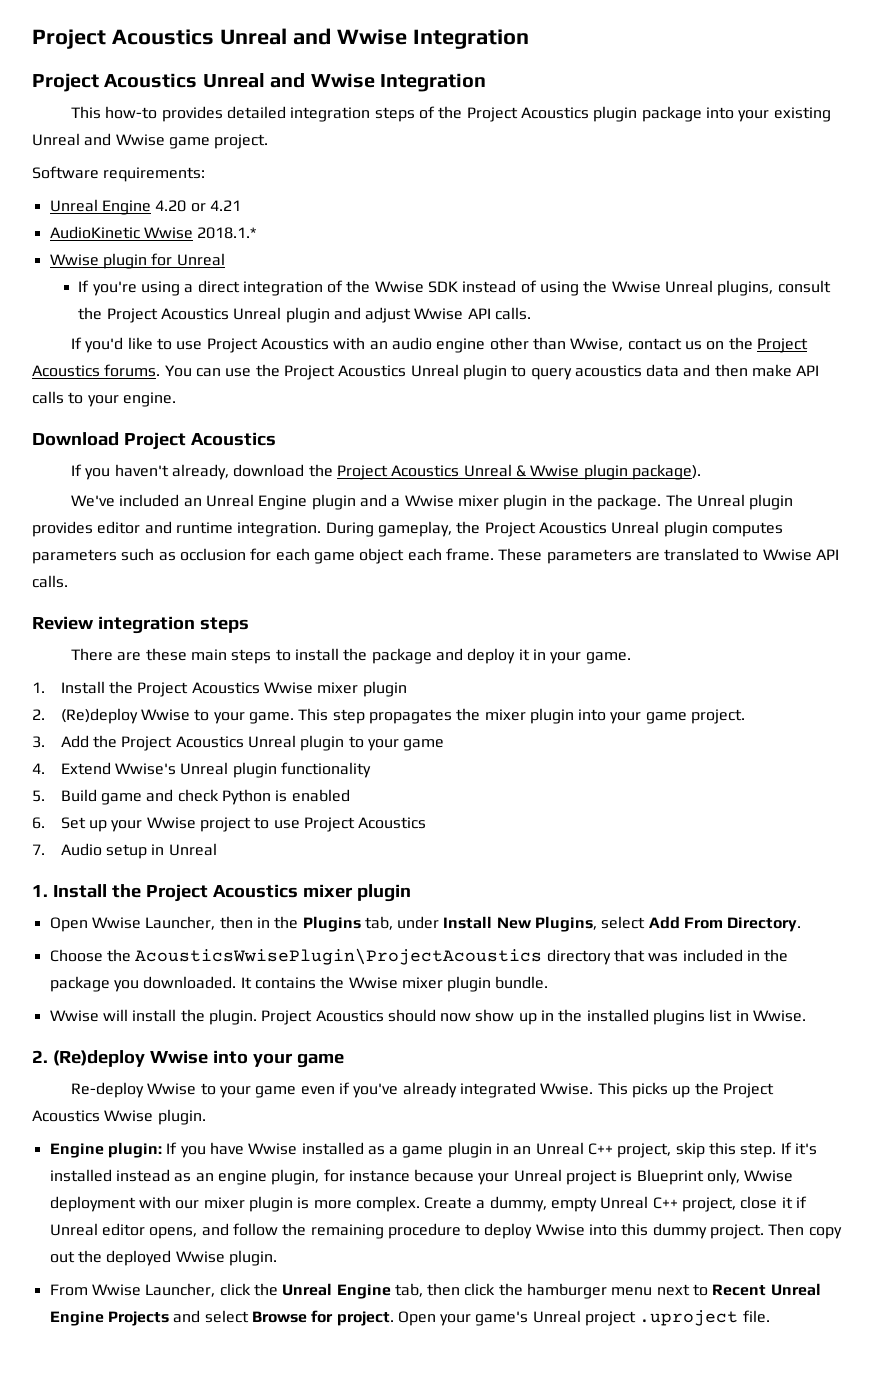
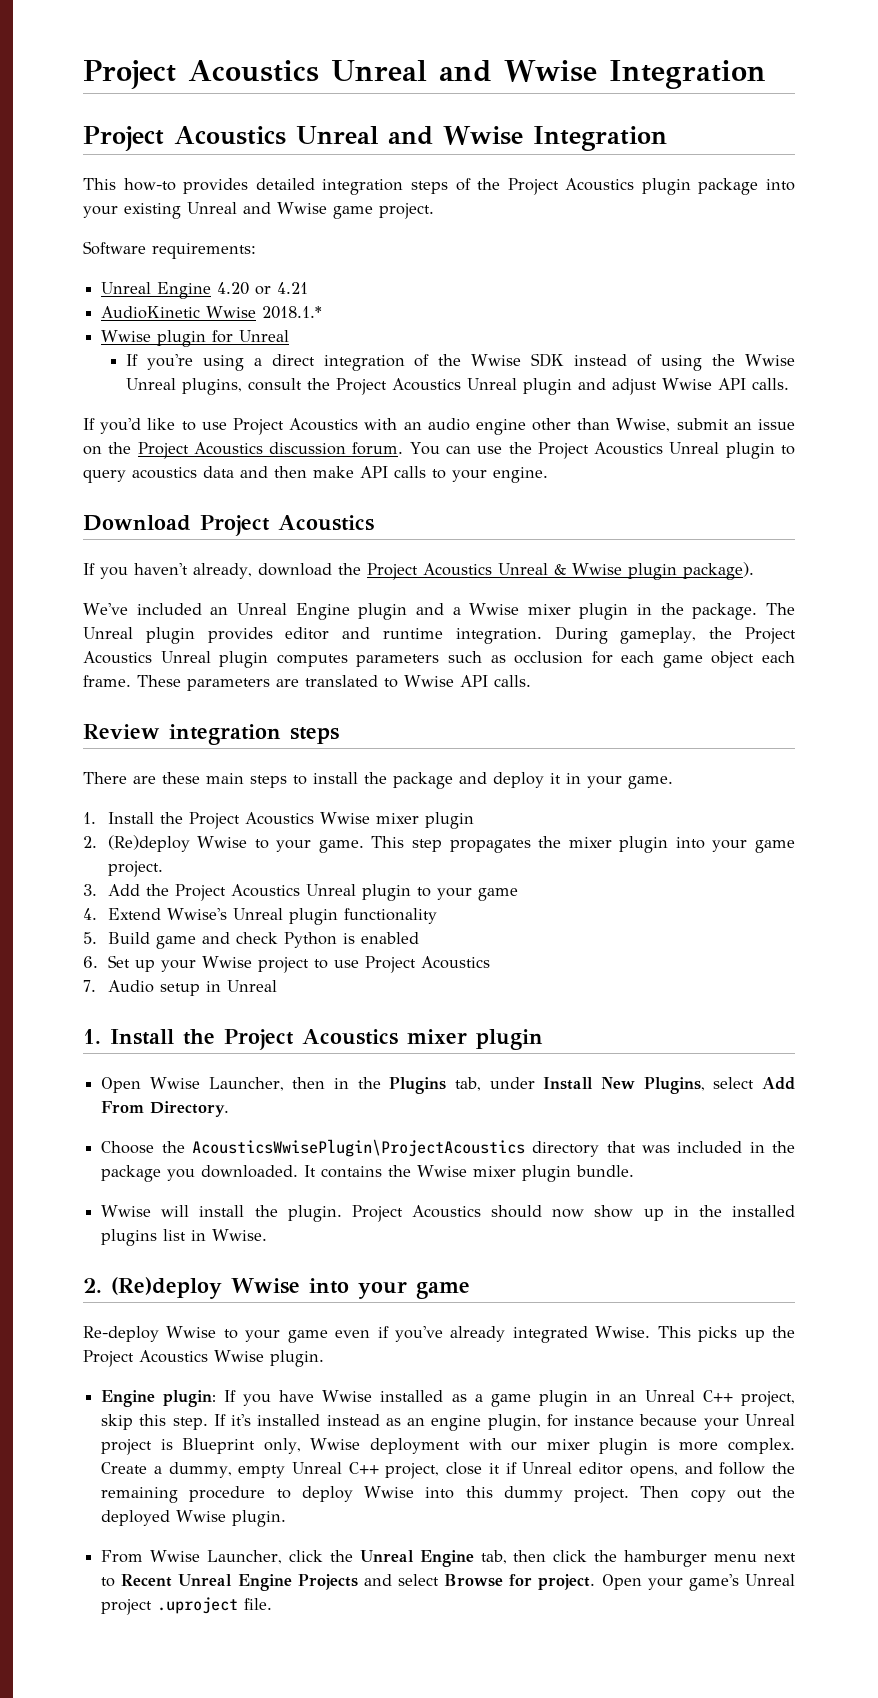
- If you'd like to use Project Acoustics with an audio engine other than Wwise, contact us on the Project Acoustics forums.
+ If you'd like to use Project Acoustics with an audio engine other than Wwise, submit an issue on the Project Acoustics discussion forum.

